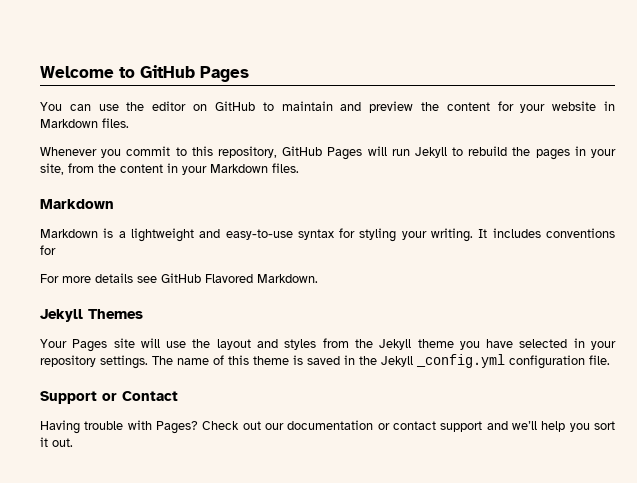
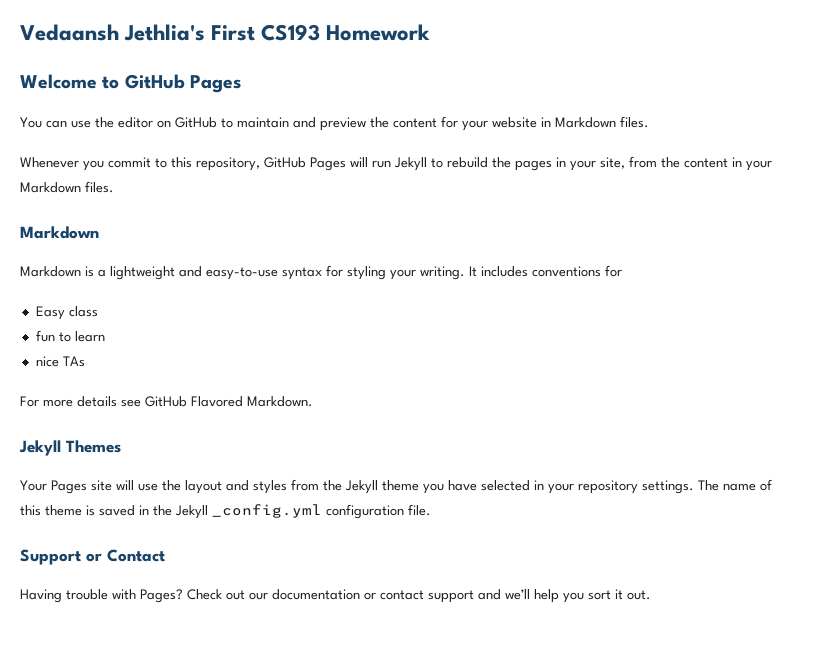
+ Vedaansh Jethlia's First CS193 Homework
+ Easy class
+ fun to learn
+ nice TAs

